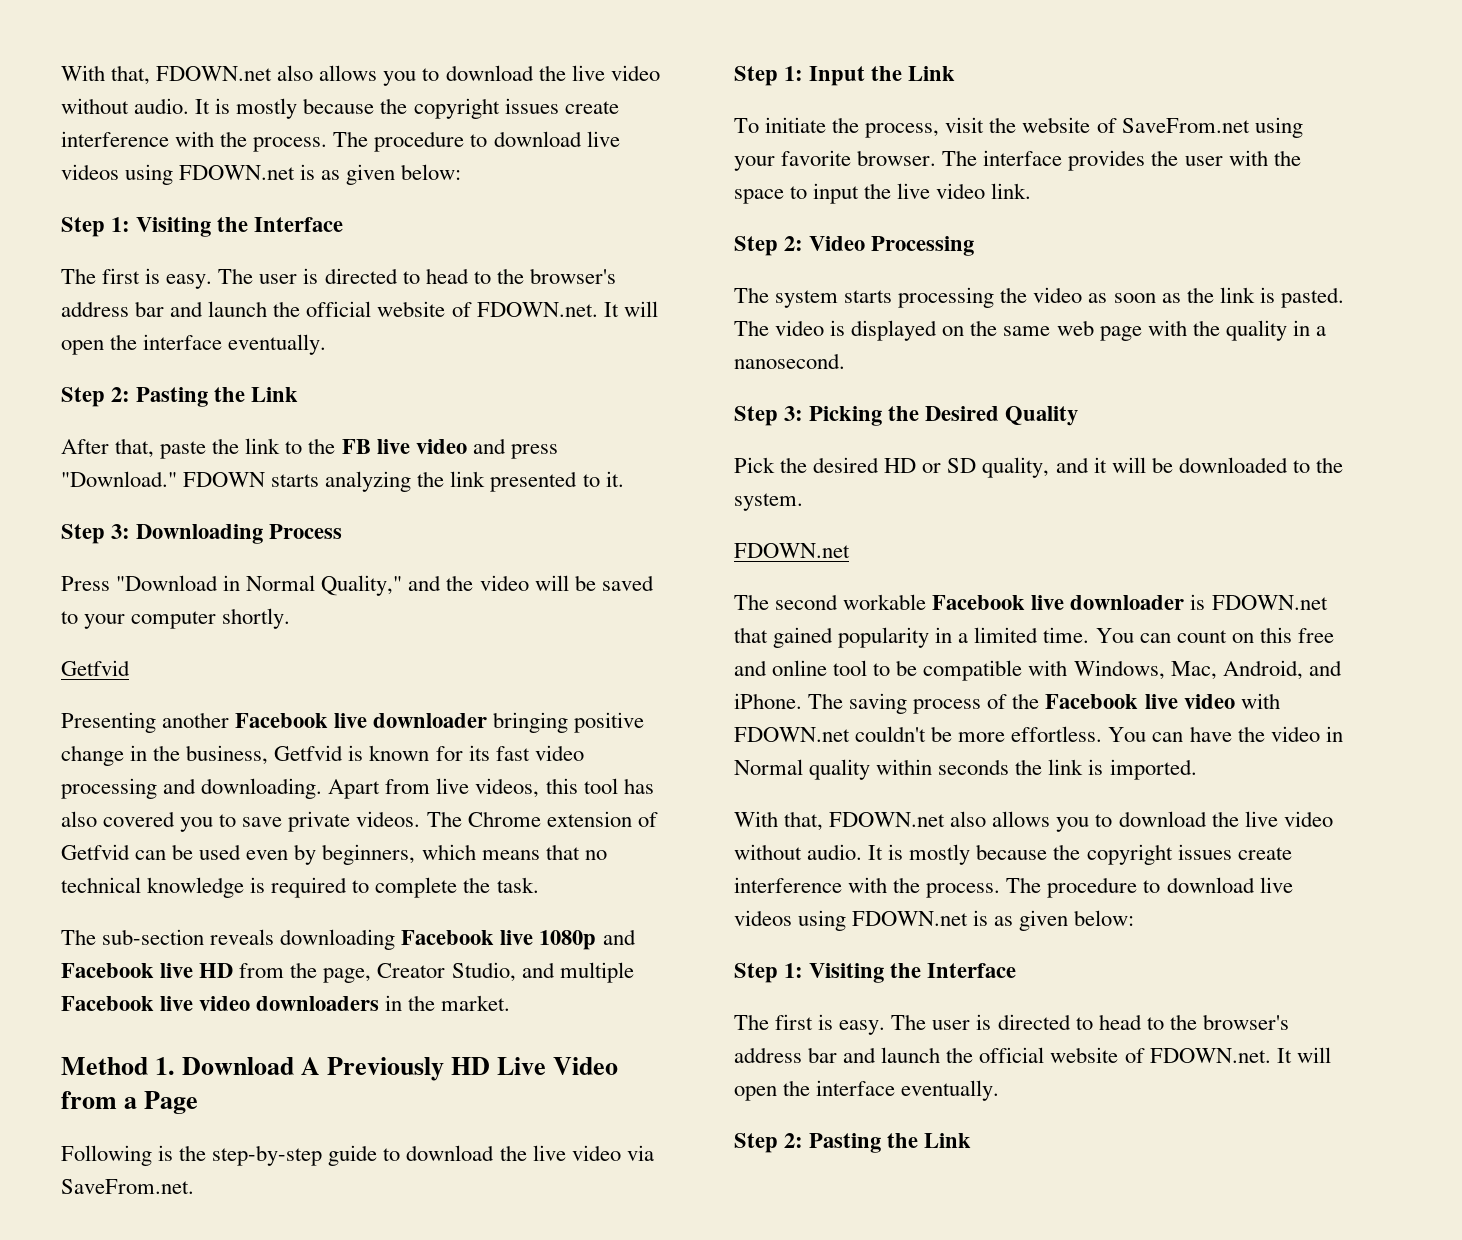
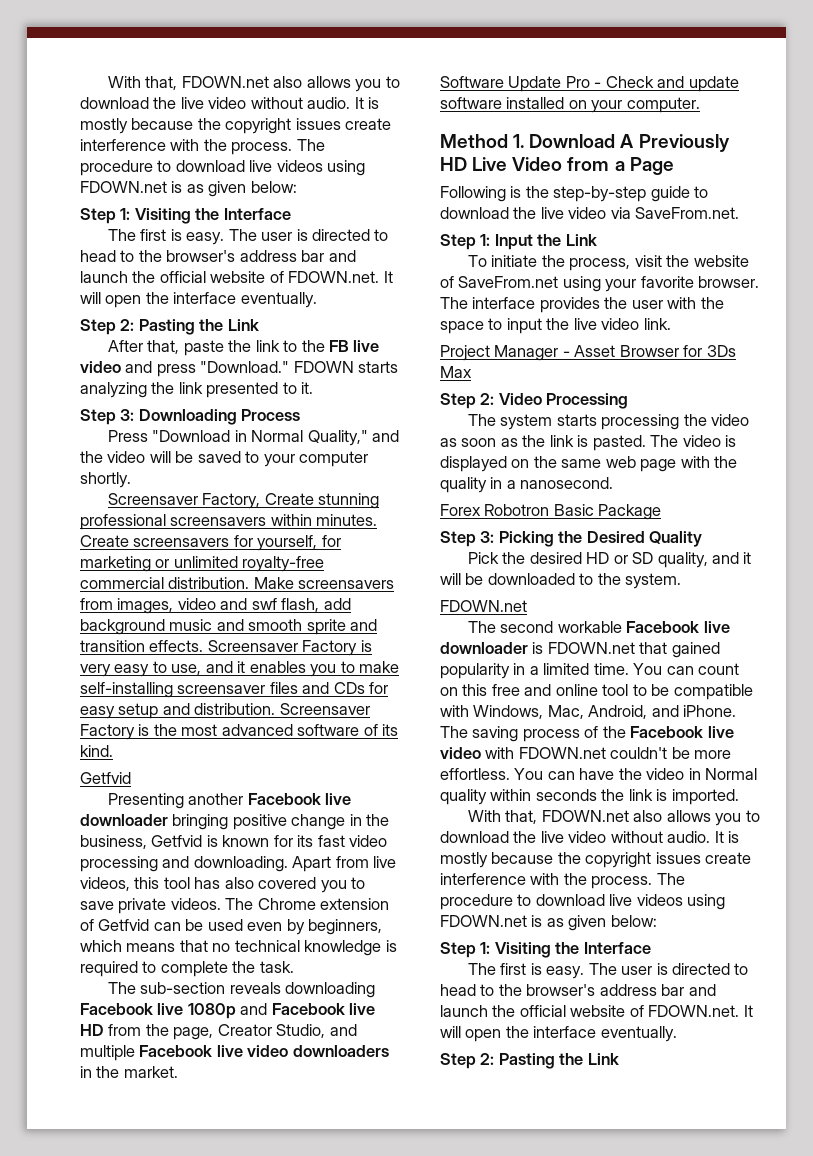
+ Screensaver Factory, Create stunning professional screensavers within minutes. Create screensavers for yourself, for marketing or unlimited royalty-free commercial distribution. Make screensavers from images, video and swf flash, add background music and smooth sprite and transition effects. Screensaver Factory is very easy to use, and it enables you to make self-installing screensaver files and CDs for easy setup and distribution. Screensaver Factory is the most advanced software of its kind.
+ Software Update Pro - Check and update software installed on your computer.
+ Project Manager - Asset Browser for 3Ds Max
+ Forex Robotron Basic Package

